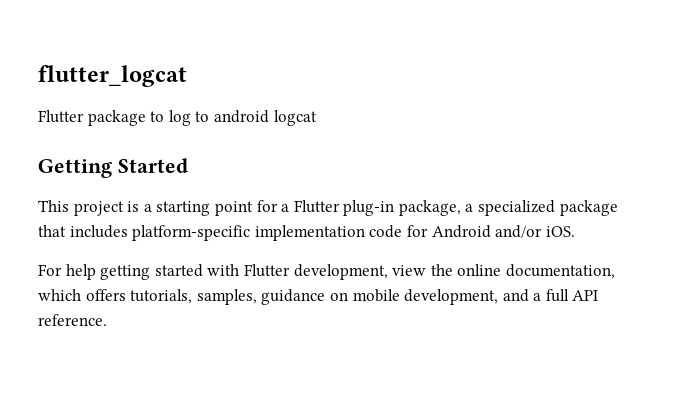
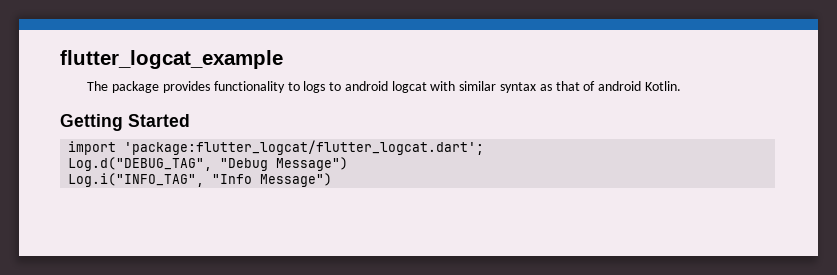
- flutter_logcat
- Flutter package to log to android logcat
+ flutter_logcat_example
+ The package provides functionality to logs to android logcat with similar syntax as that of android Kotlin.
  Getting Started
- This project is a starting point for a Flutter plug-in package, a specialized package that includes platform-specific implementation code for Android and/or iOS.
- For help getting started with Flutter development, view the online documentation, which offers tutorials, samples, guidance on mobile development, and a full API reference.
+ import 'package:flutter_logcat/flutter_logcat.dart';
+ Log.d("DEBUG_TAG", "Debug Message")
+ Log.i("INFO_TAG", "Info Message")

